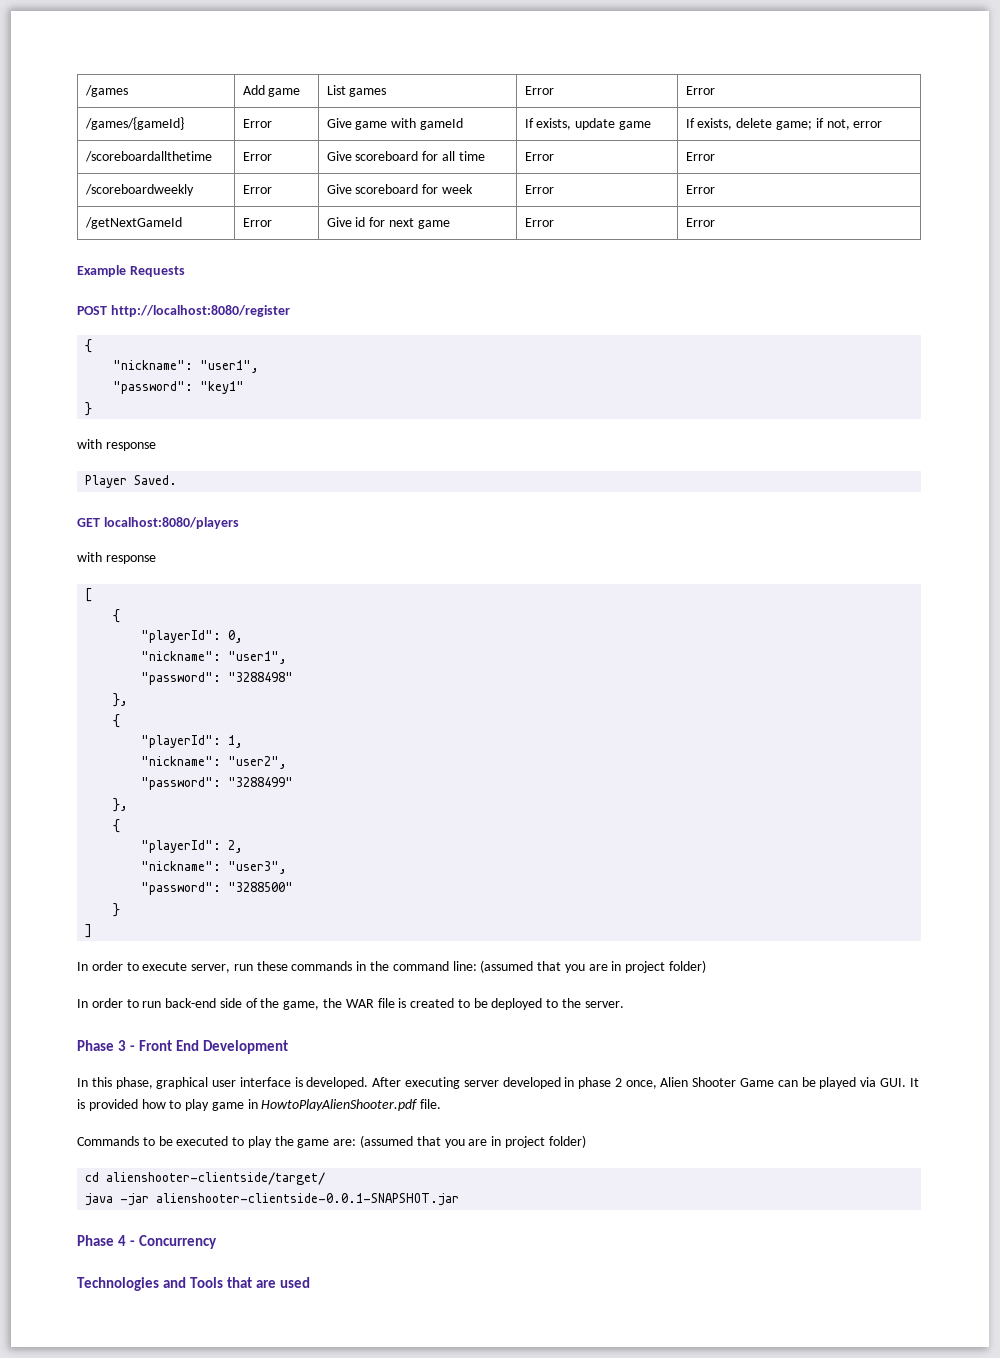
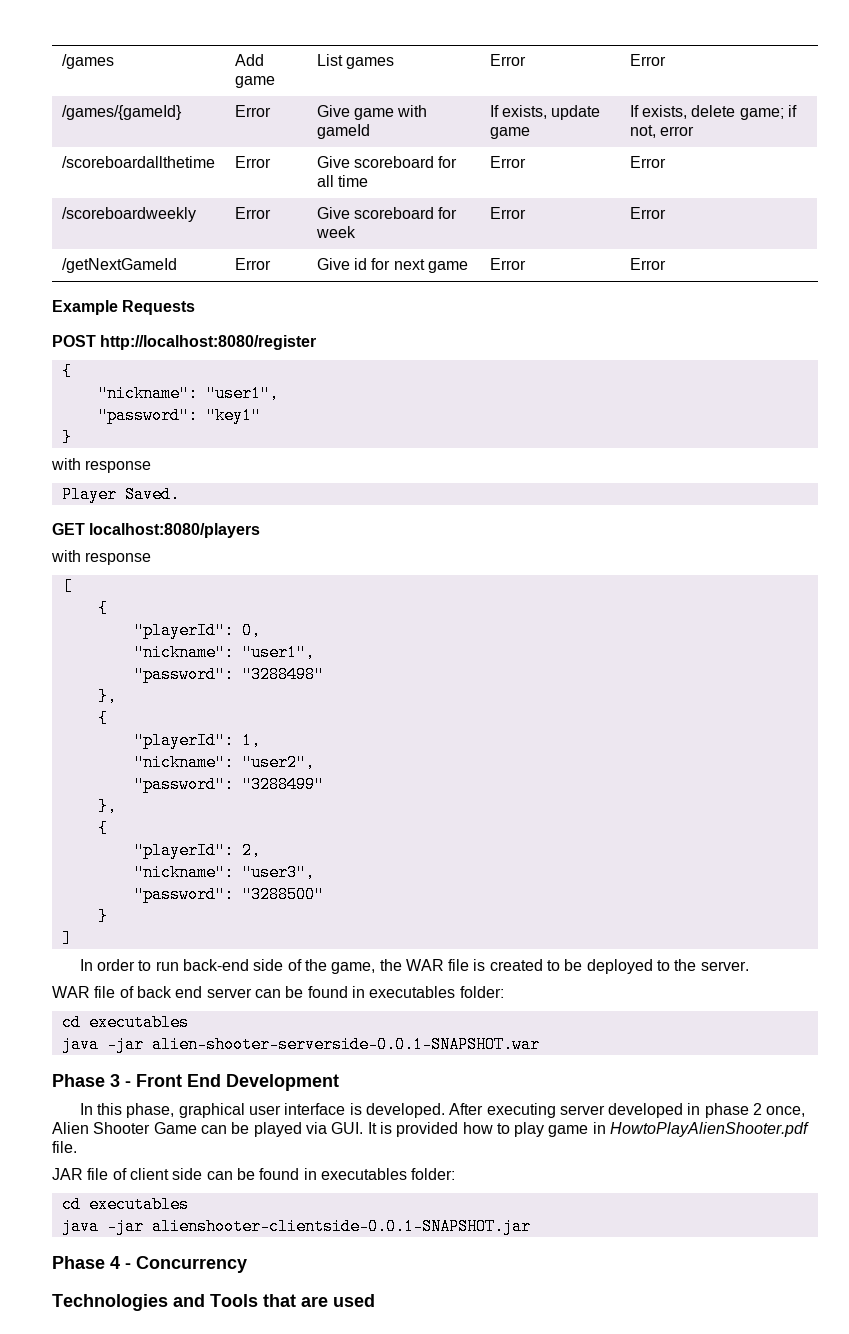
- In order to execute server, run these commands in the command line: (assumed that you are in project folder)
+ WAR file of back end server can be found in executables folder:
+ cd executables
+ java -jar alien-shooter-serverside-0.0.1-SNAPSHOT.war
- Commands to be executed to play the game are: (assumed that you are in project folder)
- cd alienshooter-clientside/target/
+ JAR file of client side can be found in executables folder:
+ cd executables

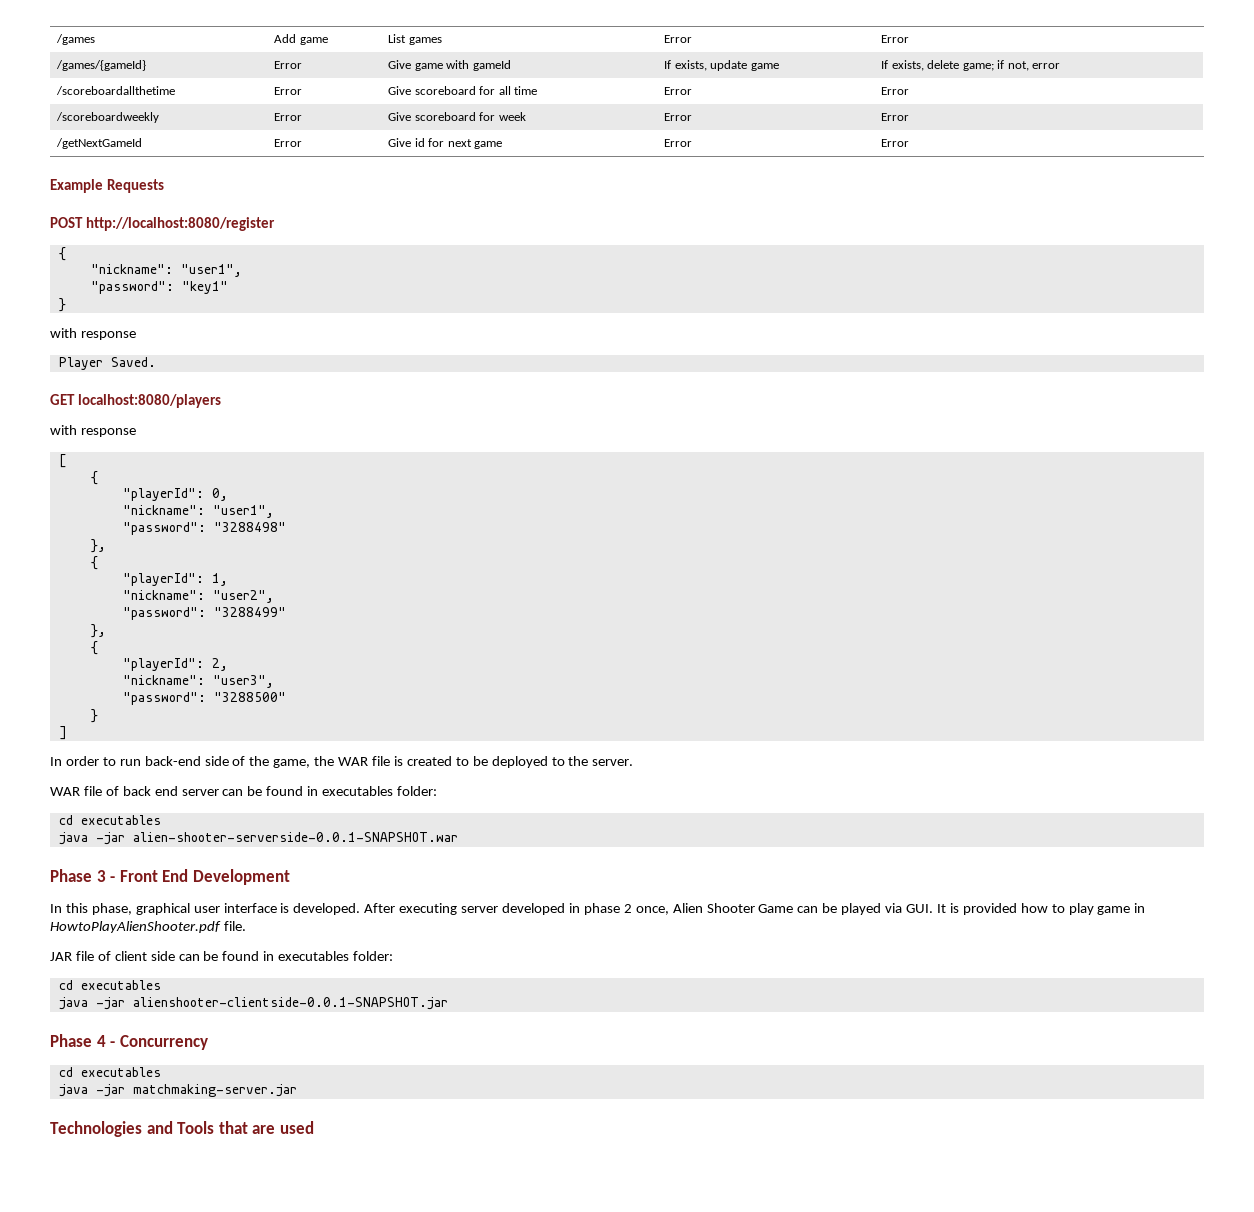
  Phase 4 - Concurrency
+ cd executables
+ java -jar matchmaking-server.jar

